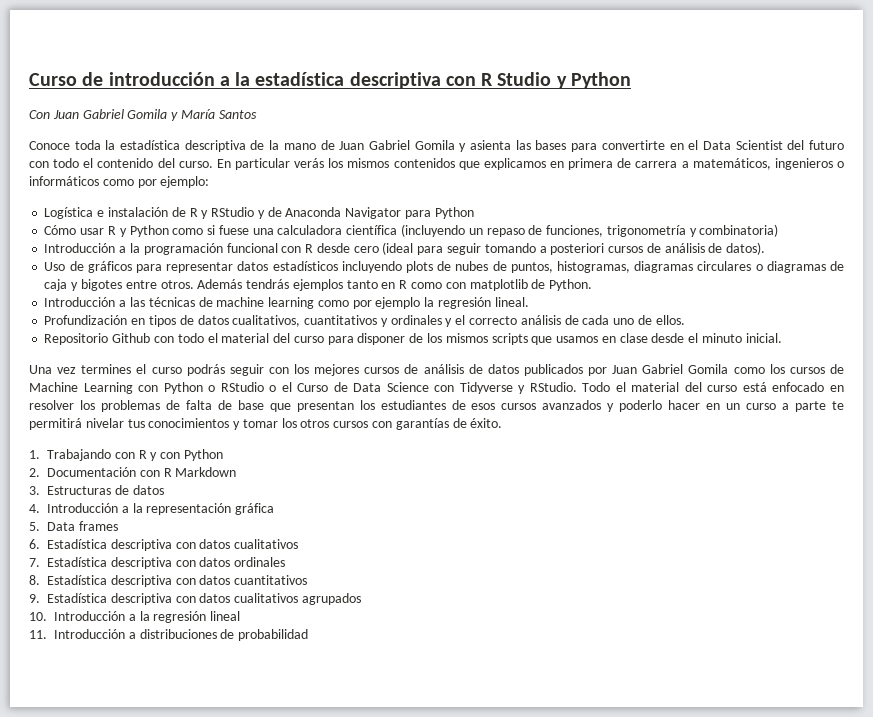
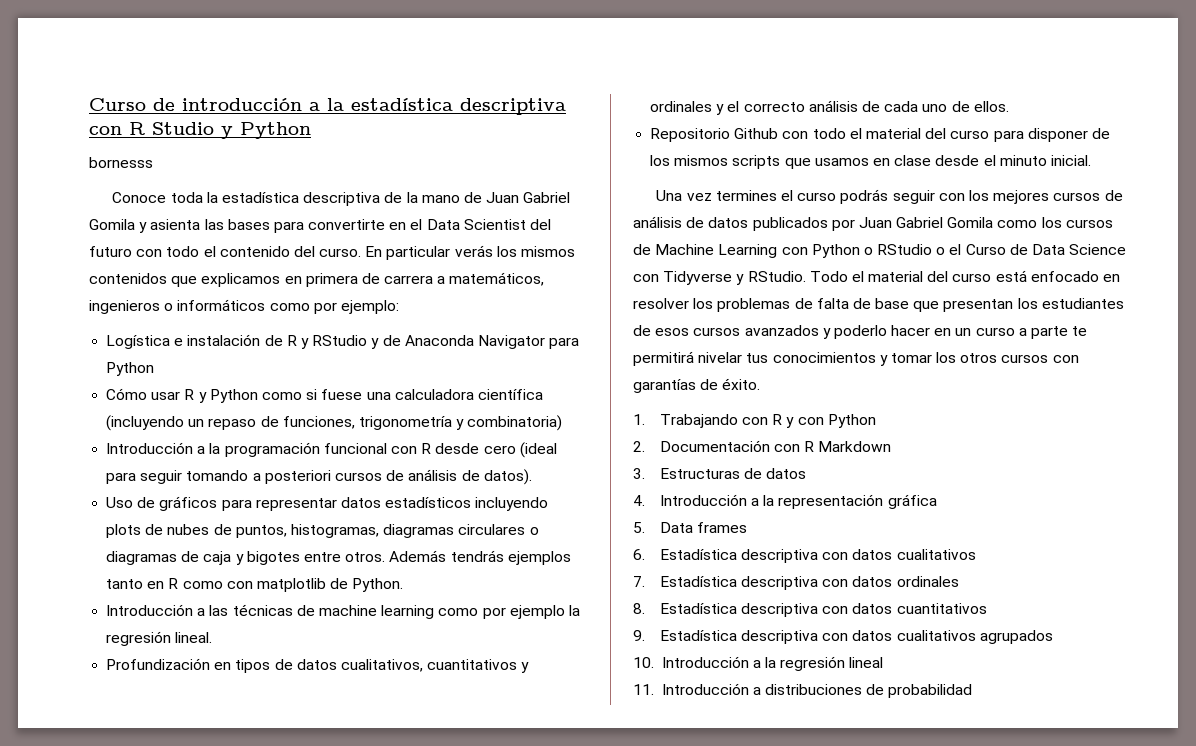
- Con Juan Gabriel Gomila y María Santos
+ bornesss

